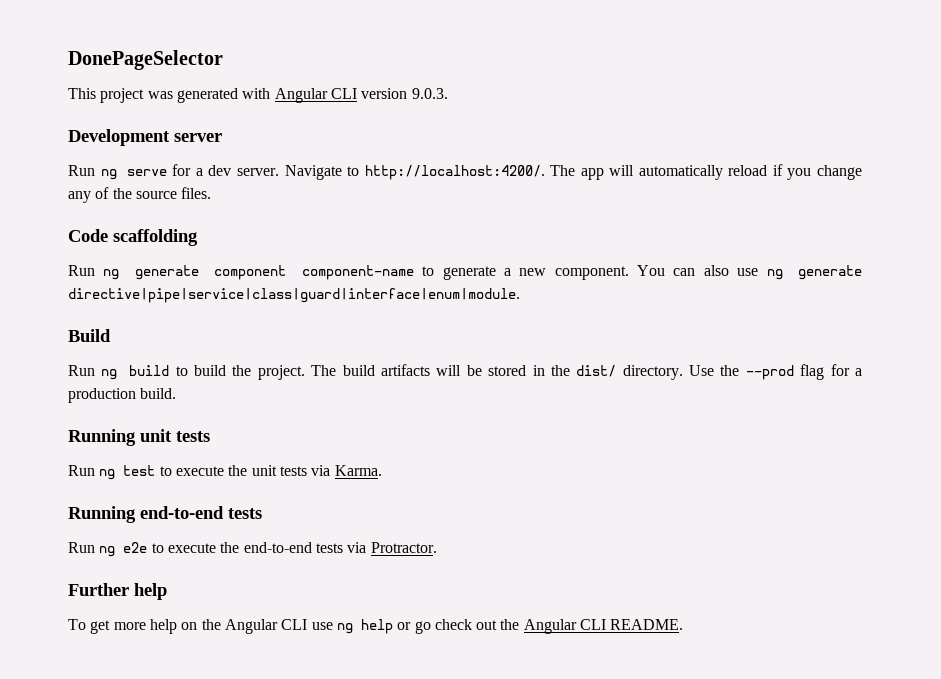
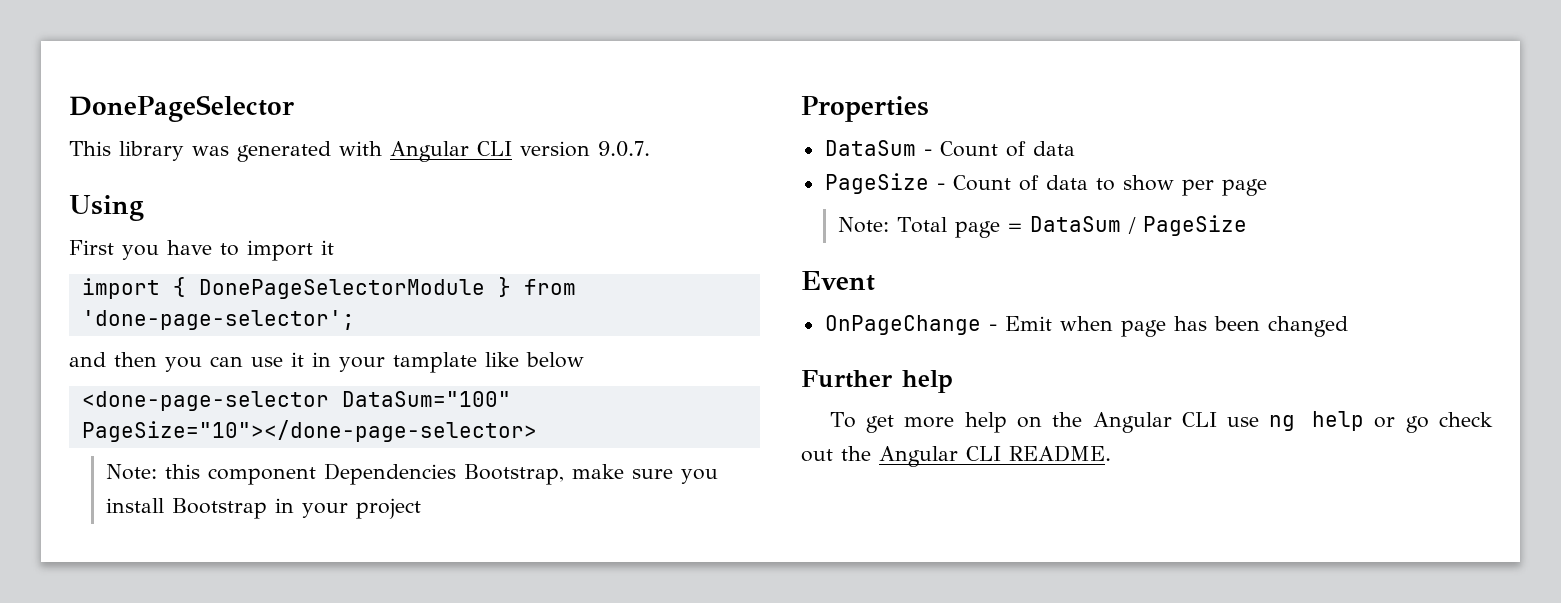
- This project was generated with Angular CLI version 9.0.3.
- Development server
- Run ng serve for a dev server. Navigate to http://localhost:4200/. The app will automatically reload if you change any of the source files.
- Code scaffolding
- Run ng generate component component-name to generate a new component. You can also use ng generate directive|pipe|service|class|guard|interface|enum|module.
- Build
- Run ng build to build the project. The build artifacts will be stored in the dist/ directory. Use the --prod flag for a production build.
- Running unit tests
- Run ng test to execute the unit tests via Karma.
- Running end-to-end tests
- Run ng e2e to execute the end-to-end tests via Protractor.
+ This library was generated with Angular CLI version 9.0.7.
+ Using
+ First you have to import it
+ import { DonePageSelectorModule } from 'done-page-selector';
+ and then you can use it in your tamplate like below
+ <done-page-selector DataSum="100" PageSize="10"></done-page-selector>
+ Note: this component Dependencies Bootstrap, make sure you install Bootstrap in your project
+ Properties
+ DataSum - Count of data
+ PageSize - Count of data to show per page
+ Note: Total page = DataSum / PageSize
+ Event
+ OnPageChange - Emit when page has been changed

